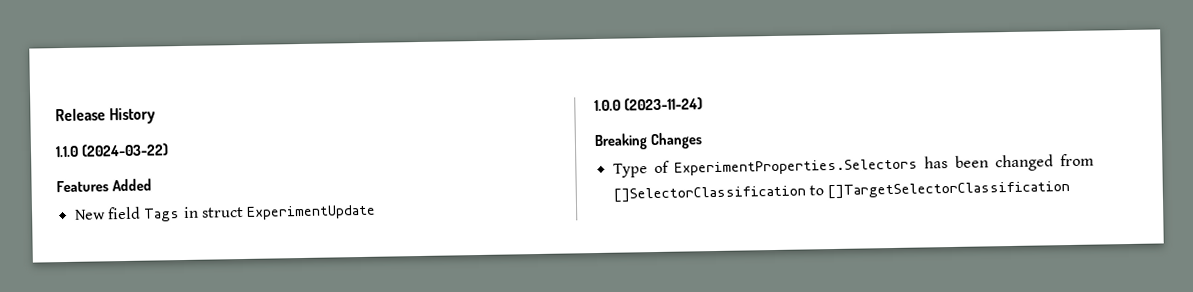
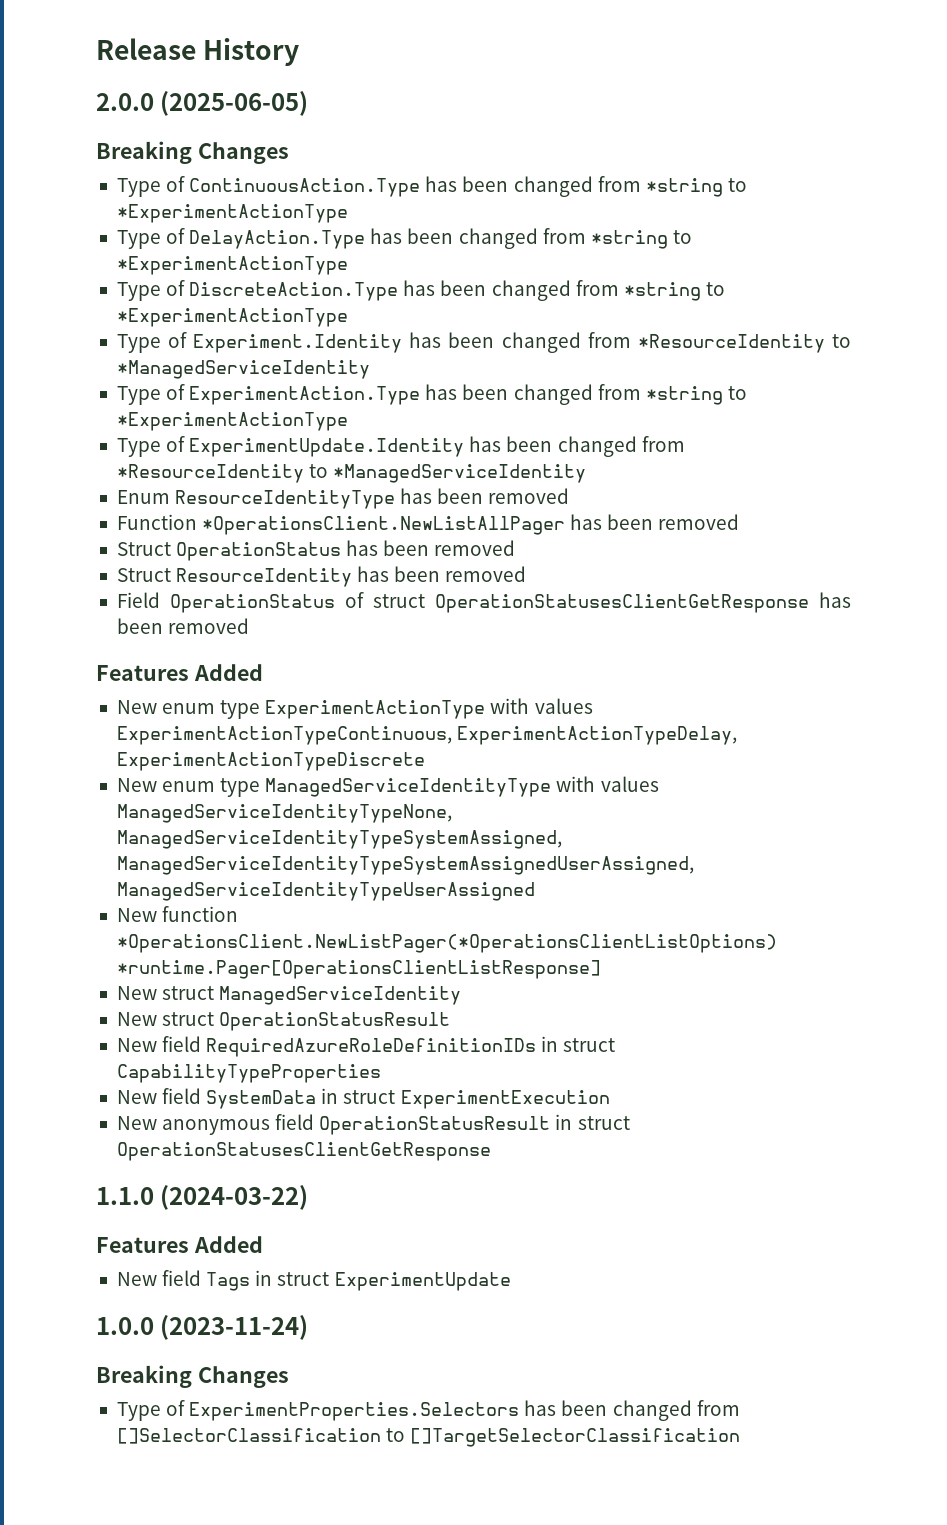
+ 2.0.0 (2025-06-05)
+ Breaking Changes
+ Type of ContinuousAction.Type has been changed from *string to *ExperimentActionType
+ Type of DelayAction.Type has been changed from *string to *ExperimentActionType
+ Type of DiscreteAction.Type has been changed from *string to *ExperimentActionType
+ Type of Experiment.Identity has been changed from *ResourceIdentity to *ManagedServiceIdentity
+ Type of ExperimentAction.Type has been changed from *string to *ExperimentActionType
+ Type of ExperimentUpdate.Identity has been changed from *ResourceIdentity to *ManagedServiceIdentity
+ Enum ResourceIdentityType has been removed
+ Function *OperationsClient.NewListAllPager has been removed
+ Struct OperationStatus has been removed
+ Struct ResourceIdentity has been removed
+ Field OperationStatus of struct OperationStatusesClientGetResponse has been removed
+ Features Added
+ New enum type ExperimentActionType with values ExperimentActionTypeContinuous, ExperimentActionTypeDelay, ExperimentActionTypeDiscrete
+ New enum type ManagedServiceIdentityType with values ManagedServiceIdentityTypeNone, ManagedServiceIdentityTypeSystemAssigned, ManagedServiceIdentityTypeSystemAssignedUserAssigned, ManagedServiceIdentityTypeUserAssigned
+ New function *OperationsClient.NewListPager(*OperationsClientListOptions) *runtime.Pager[OperationsClientListResponse]
+ New struct ManagedServiceIdentity
+ New struct OperationStatusResult
+ New field RequiredAzureRoleDefinitionIDs in struct CapabilityTypeProperties
+ New field SystemData in struct ExperimentExecution
+ New anonymous field OperationStatusResult in struct OperationStatusesClientGetResponse

